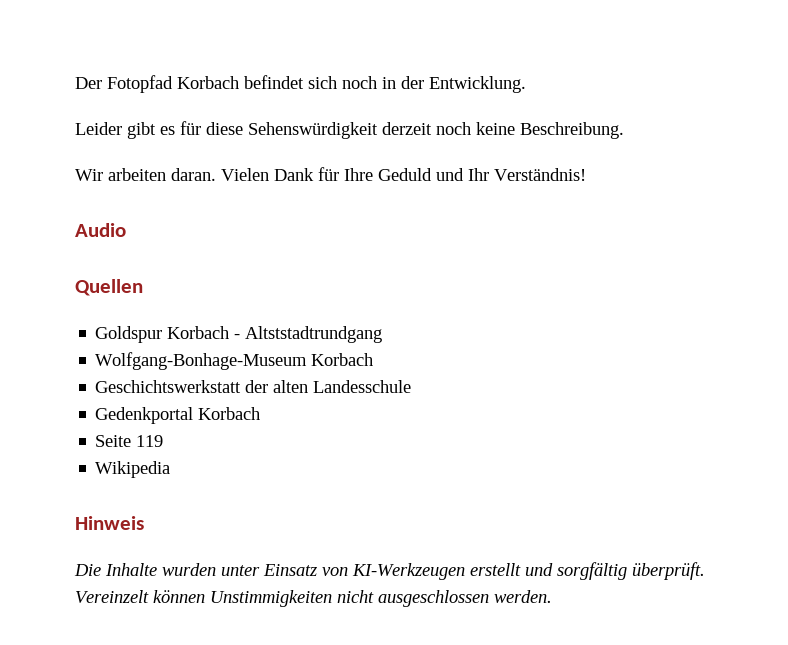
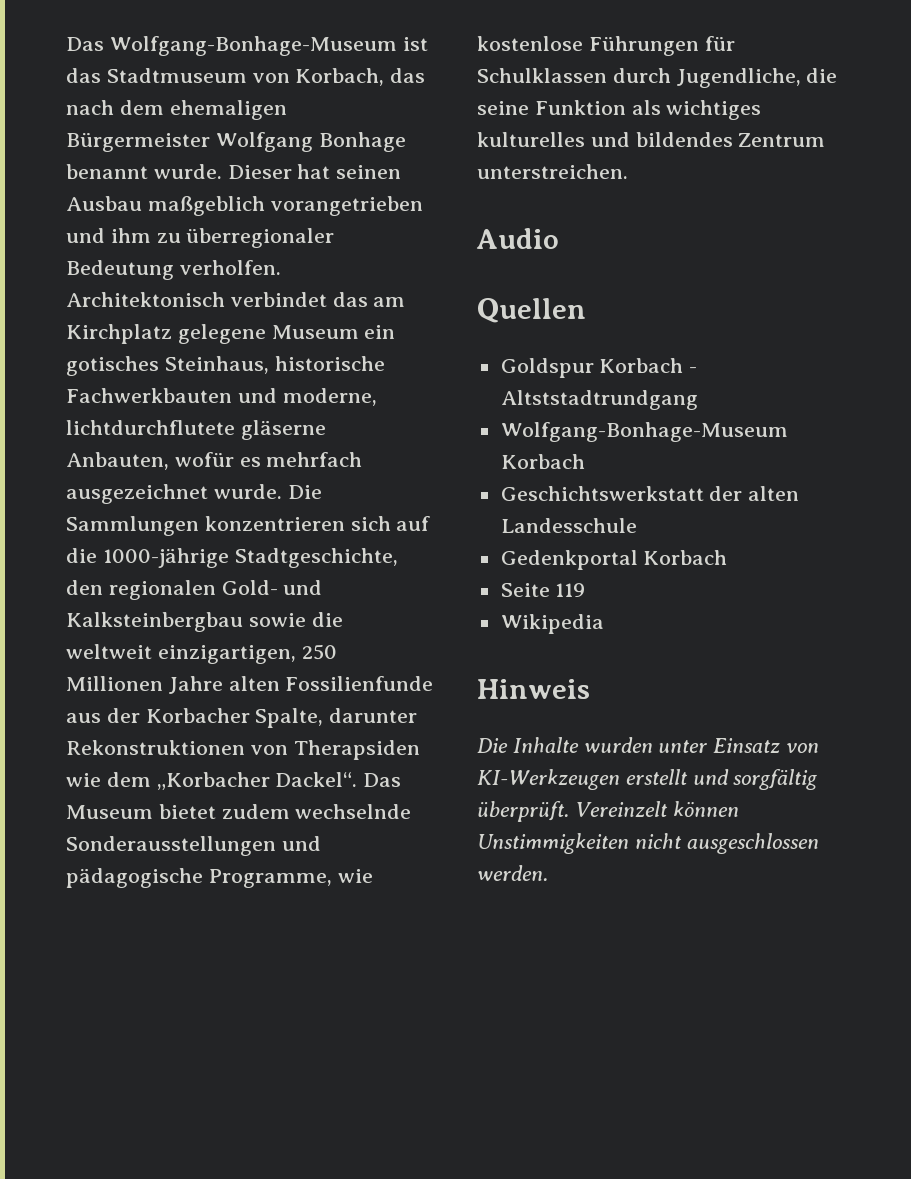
- Der Fotopfad Korbach befindet sich noch in der Entwicklung.
- Leider gibt es für diese Sehenswürdigkeit derzeit noch keine Beschreibung.
- Wir arbeiten daran. Vielen Dank für Ihre Geduld und Ihr Verständnis!
+ Das Wolfgang-Bonhage-Museum ist das Stadtmuseum von Korbach, das nach dem ehemaligen Bürgermeister Wolfgang Bonhage benannt wurde. Dieser hat seinen Ausbau maßgeblich vorangetrieben und ihm zu überregionaler Bedeutung verholfen. Architektonisch verbindet das am Kirchplatz gelegene Museum ein gotisches Steinhaus, historische Fachwerkbauten und moderne, lichtdurchflutete gläserne Anbauten, wofür es mehrfach ausgezeichnet wurde. Die Sammlungen konzentrieren sich auf die 1000-jährige Stadtgeschichte, den regionalen Gold- und Kalksteinbergbau sowie die weltweit einzigartigen, 250 Millionen Jahre alten Fossilienfunde aus der Korbacher Spalte, darunter Rekonstruktionen von Therapsiden wie dem „Korbacher Dackel“. Das Museum bietet zudem wechselnde Sonderausstellungen und pädagogische Programme, wie kostenlose Führungen für Schulklassen durch Jugendliche, die seine Funktion als wichtiges kulturelles und bildendes Zentrum unterstreichen.

